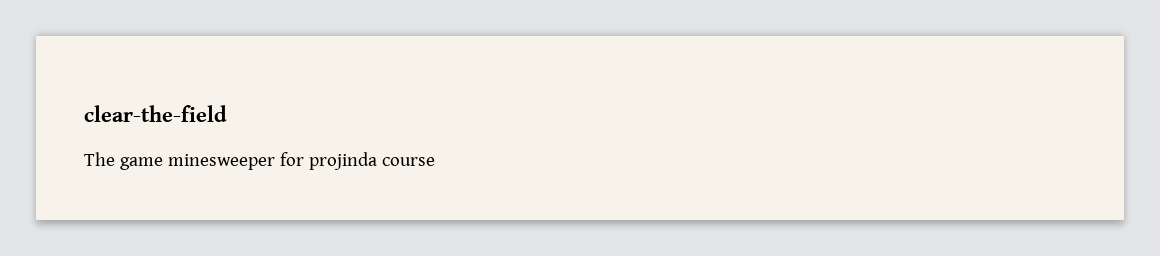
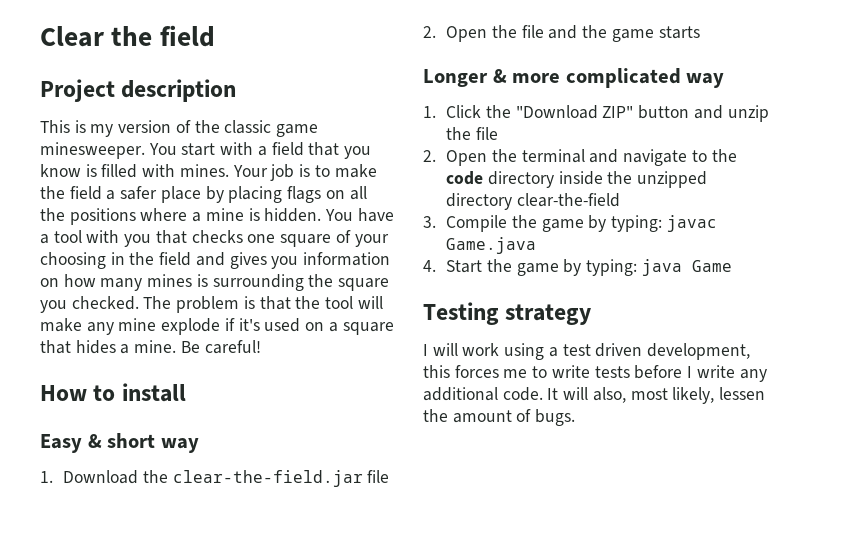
- clear-the-field
- The game minesweeper for projinda course
+ Clear the field
+ Project description
+ This is my version of the classic game minesweeper. You start with a field that you know is filled with mines. Your job is to make the field a safer place by placing flags on all the positions where a mine is hidden. You have a tool with you that checks one square of your choosing in the field and gives you information on how many mines is surrounding the square you checked. The problem is that the tool will make any mine explode if it's used on a square that hides a mine. Be careful!
+ How to install
+ Easy & short way
+ 1. Download the clear-the-field.jar file
+ 2. Open the file and the game starts
+ Longer & more complicated way
+ 1. Click the "Download ZIP" button and unzip the file
+ 2. Open the terminal and navigate to the code directory inside the unzipped directory clear-the-field
+ 3. Compile the game by typing: javac Game.java
+ 4. Start the game by typing: java Game
+ Testing strategy
+ I will work using a test driven development, this forces me to write tests before I write any additional code. It will also, most likely, lessen the amount of bugs.

